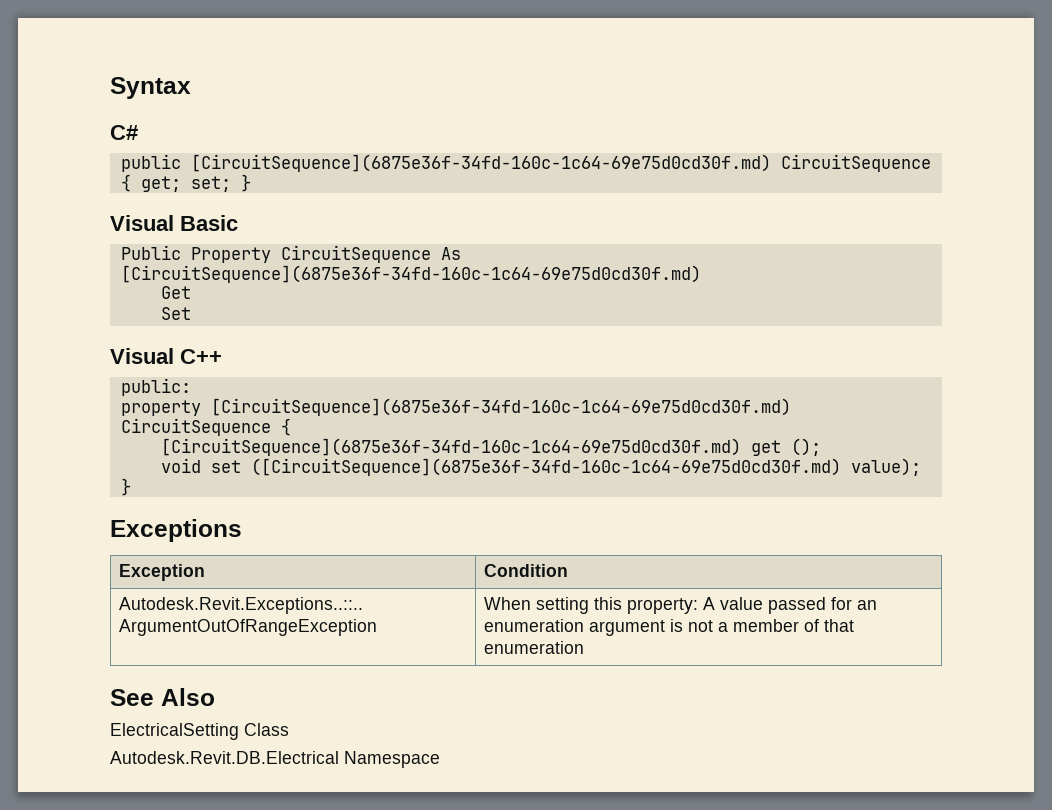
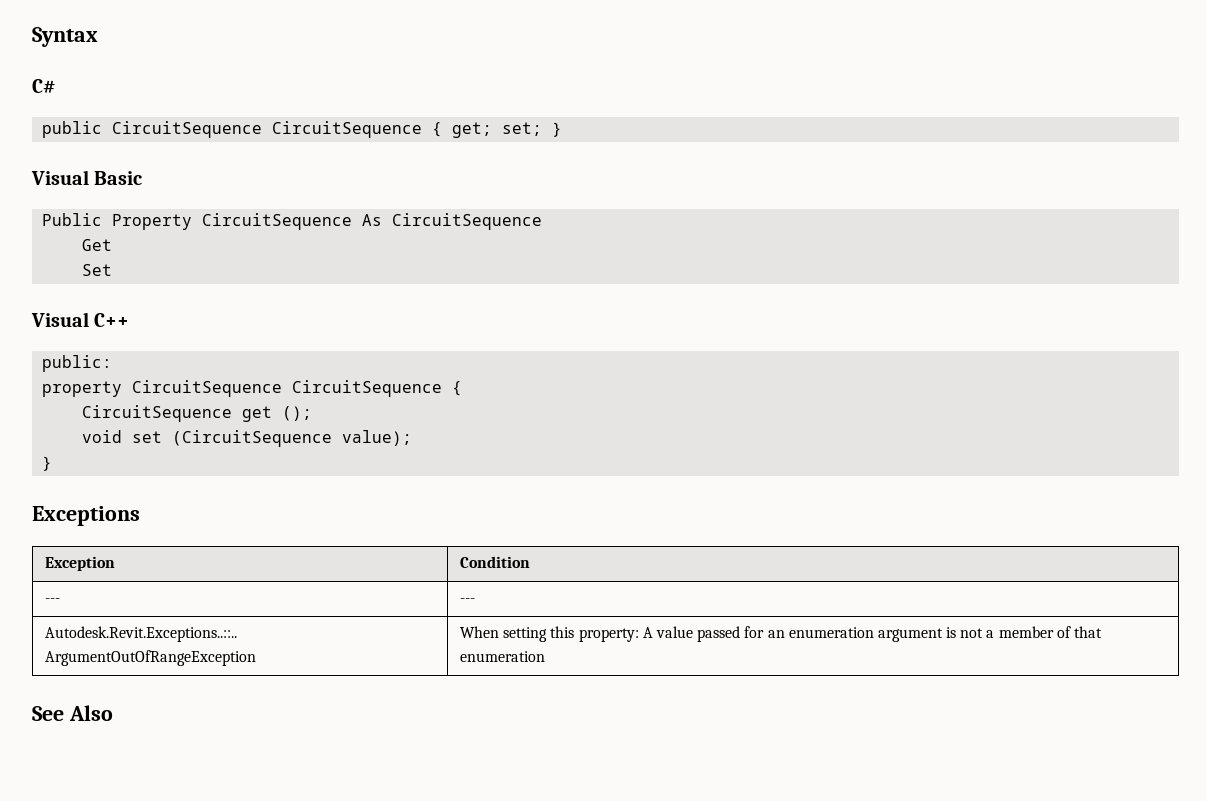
- public [CircuitSequence](6875e36f-34fd-160c-1c64-69e75d0cd30f.md) CircuitSequence { get; set; }
+ public CircuitSequence CircuitSequence { get; set; }
- Public Property CircuitSequence As [CircuitSequence](6875e36f-34fd-160c-1c64-69e75d0cd30f.md)
+ Public Property CircuitSequence As CircuitSequence
- property [CircuitSequence](6875e36f-34fd-160c-1c64-69e75d0cd30f.md) CircuitSequence {
+ property CircuitSequence CircuitSequence {
- [CircuitSequence](6875e36f-34fd-160c-1c64-69e75d0cd30f.md) get ();
+ CircuitSequence get ();
- void set ([CircuitSequence](6875e36f-34fd-160c-1c64-69e75d0cd30f.md) value);
+ void set (CircuitSequence value);
+ --- | ---
- ElectricalSetting Class
- Autodesk.Revit.DB.Electrical Namespace

